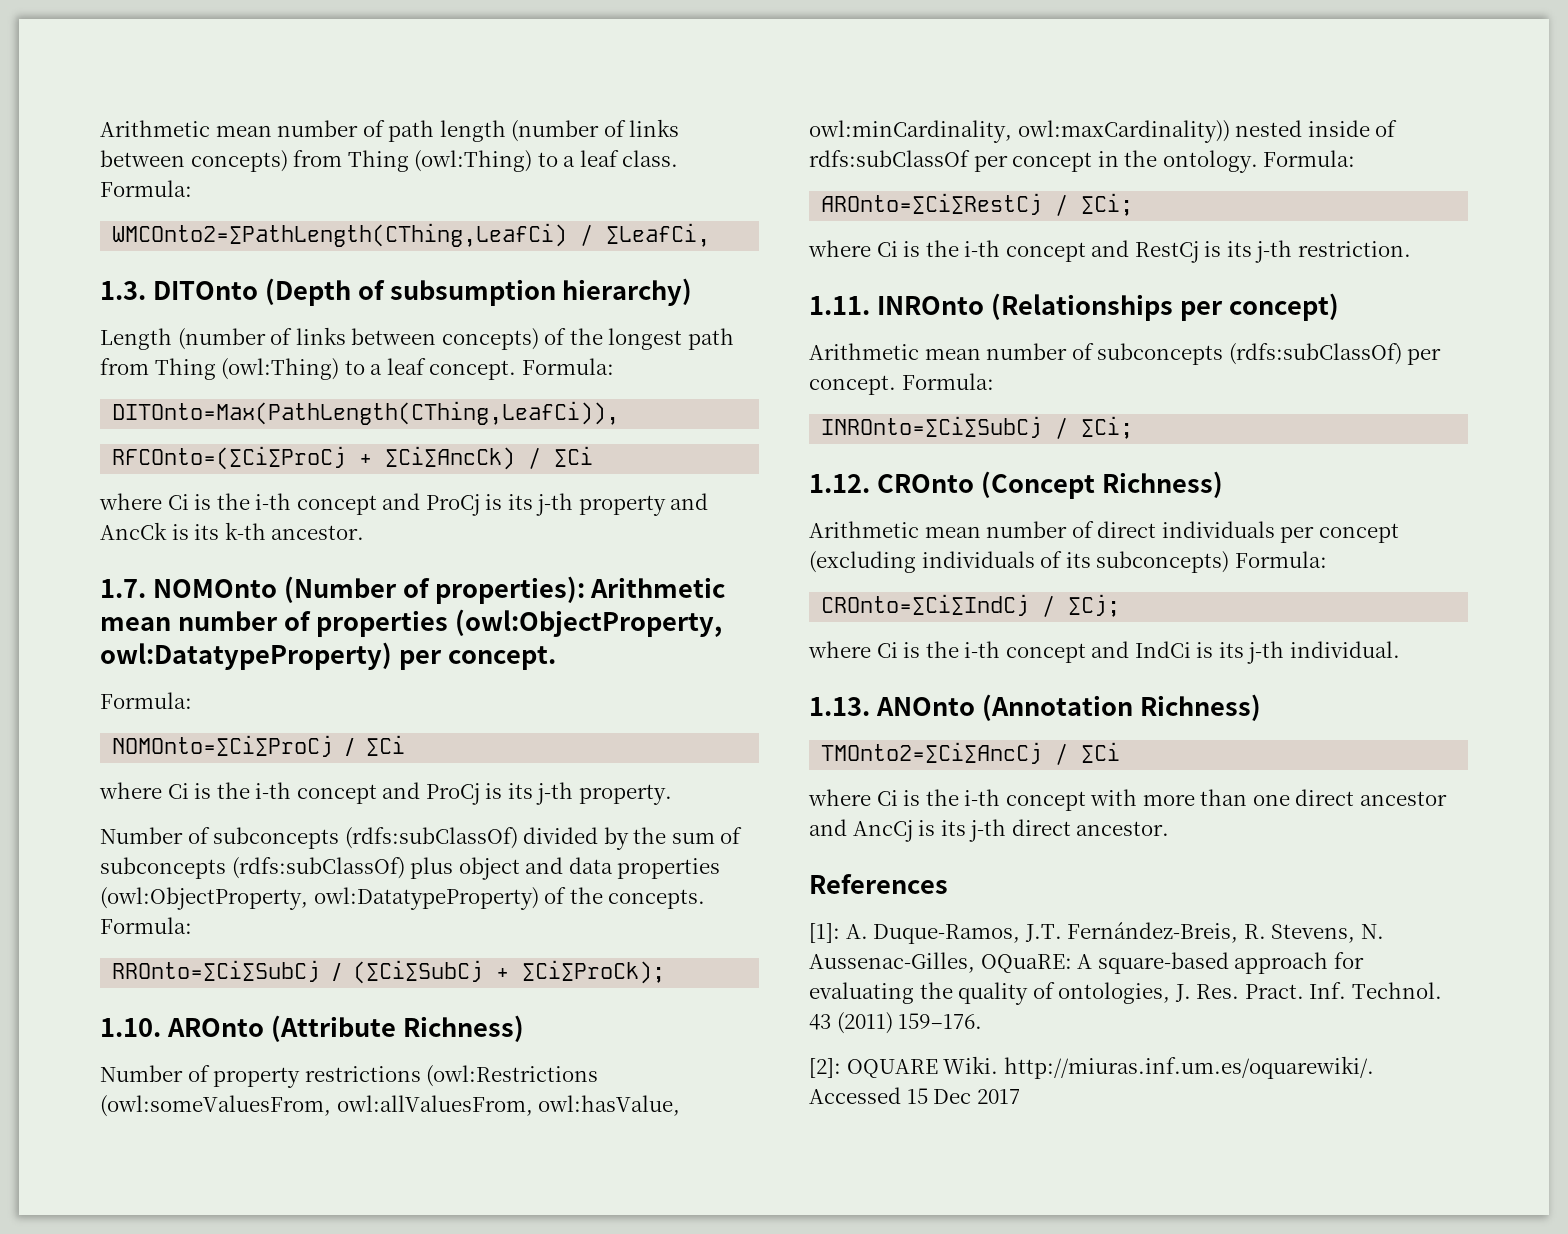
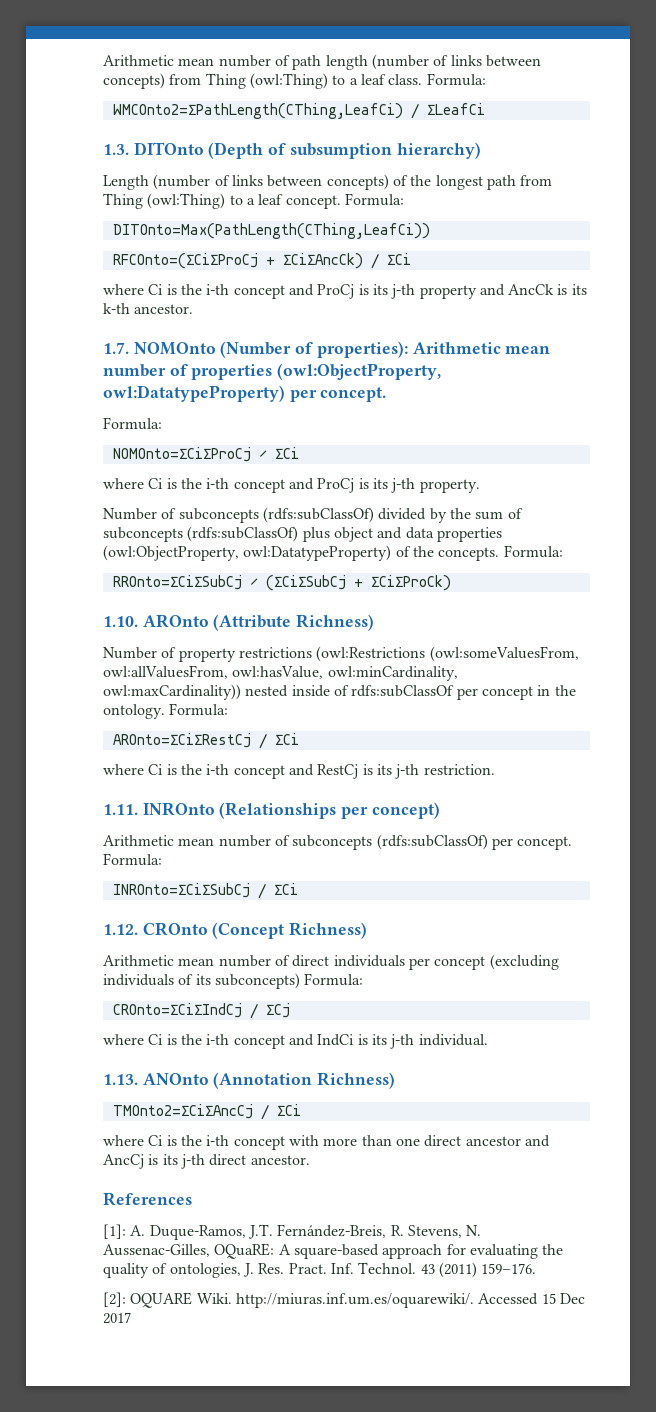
- WMCOnto2=∑PathLength(CThing,LeafCi) / ∑LeafCi,
+ WMCOnto2=∑PathLength(CThing,LeafCi) / ∑LeafCi
- DITOnto=Max(PathLength(CThing,LeafCi)),
+ DITOnto=Max(PathLength(CThing,LeafCi))
- RROnto=∑Ci∑SubCj ∕ (∑Ci∑SubCj + ∑Ci∑ProCk);
+ RROnto=∑Ci∑SubCj ∕ (∑Ci∑SubCj + ∑Ci∑ProCk)
- AROnto=∑Ci∑RestCj / ∑Ci;
+ AROnto=∑Ci∑RestCj / ∑Ci
- INROnto=∑Ci∑SubCj / ∑Ci;
+ INROnto=∑Ci∑SubCj / ∑Ci
- CROnto=∑Ci∑IndCj / ∑Cj;
+ CROnto=∑Ci∑IndCj / ∑Cj

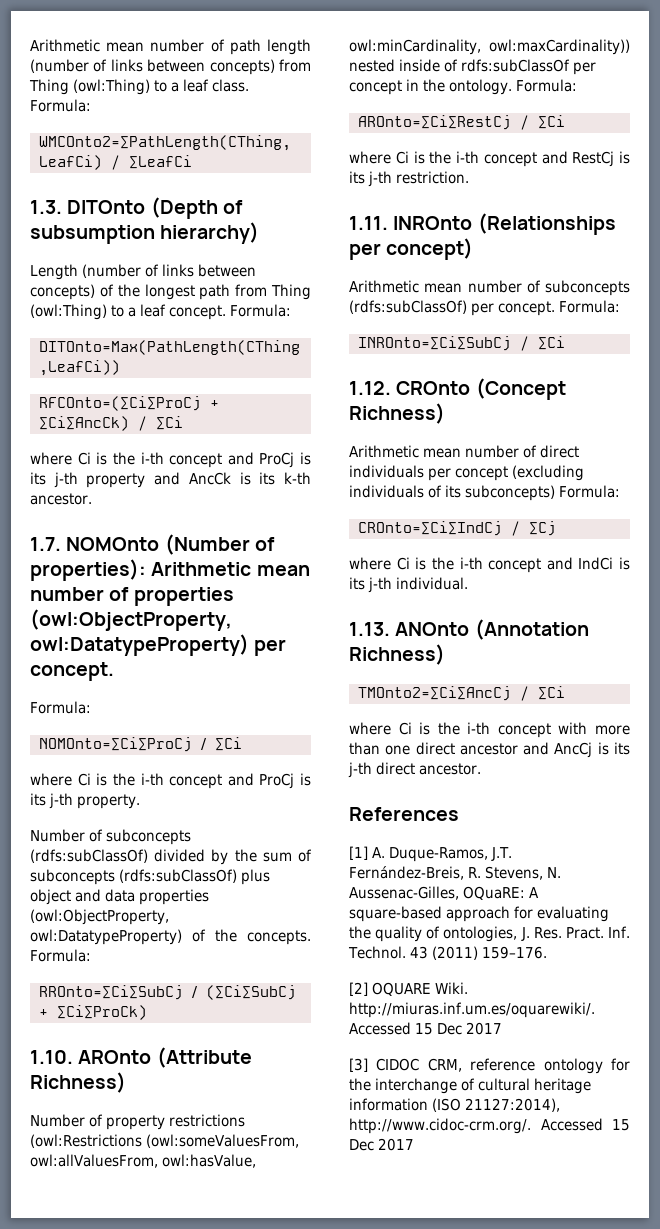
- [1]: A. Duque-Ramos, J.T. Fernández-Breis, R. Stevens, N. Aussenac-Gilles, OQuaRE: A square-based approach for evaluating the quality of ontologies, J. Res. Pract.
+ [1] A. Duque-Ramos, J.T. Fernández-Breis, R. Stevens, N. Aussenac-Gilles, OQuaRE: A square-based approach for evaluating the quality of ontologies, J. Res. Pract.
- [2]: OQUARE Wiki. http://miuras.inf.um.es/oquarewiki/. Accessed 15 Dec 2017
+ [2] OQUARE Wiki. http://miuras.inf.um.es/oquarewiki/. Accessed 15 Dec 2017
+ [3] CIDOC CRM, reference ontology for the interchange of cultural heritage information (ISO 21127:2014), http://www.cidoc-crm.org/. Accessed 15 Dec 2017

